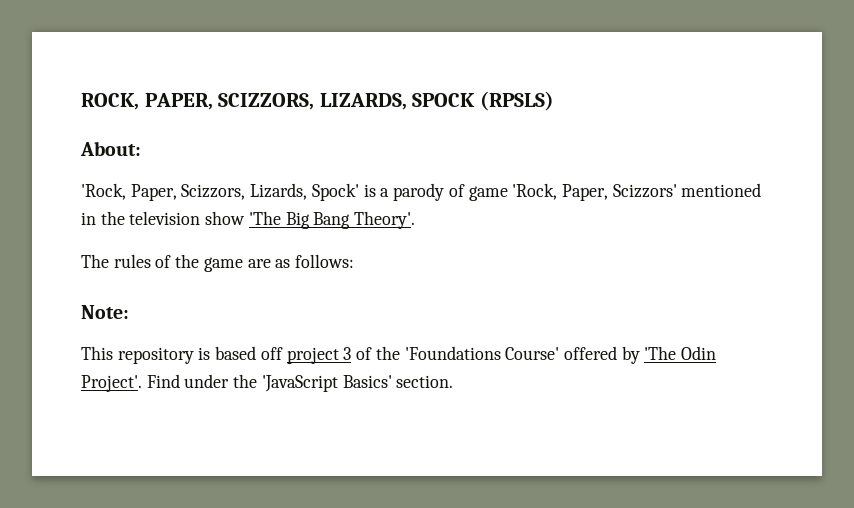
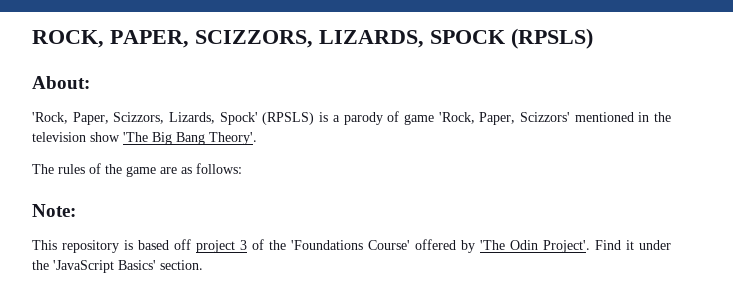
- 'Rock, Paper, Scizzors, Lizards, Spock' is a parody of game 'Rock, Paper, Scizzors' mentioned in the television show 'The Big Bang Theory'.
+ 'Rock, Paper, Scizzors, Lizards, Spock' (RPSLS) is a parody of game 'Rock, Paper, Scizzors' mentioned in the television show 'The Big Bang Theory'.
- Find under the 'JavaScript Basics' section.
+ Find it under the 'JavaScript Basics' section.

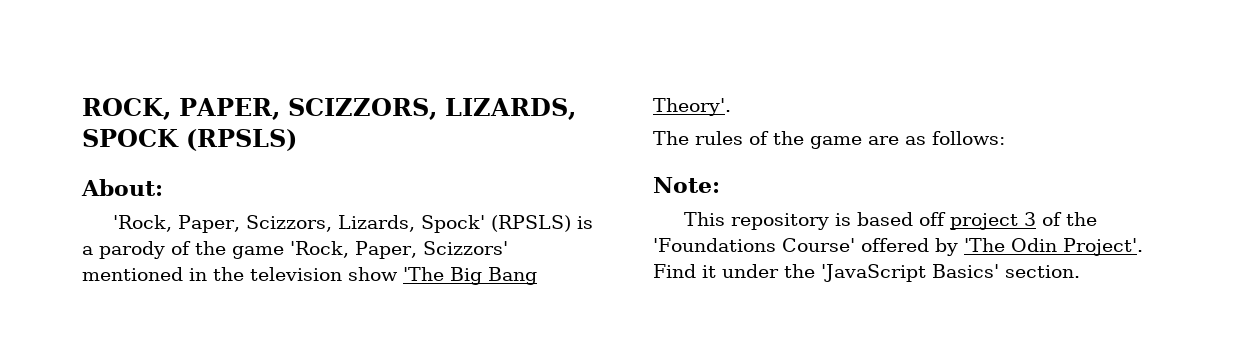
- 'Rock, Paper, Scizzors, Lizards, Spock' (RPSLS) is a parody of game 'Rock, Paper, Scizzors' mentioned in the television show 'The Big Bang Theory'.
+ 'Rock, Paper, Scizzors, Lizards, Spock' (RPSLS) is a parody of the game 'Rock, Paper, Scizzors' mentioned in the television show 'The Big Bang Theory'.

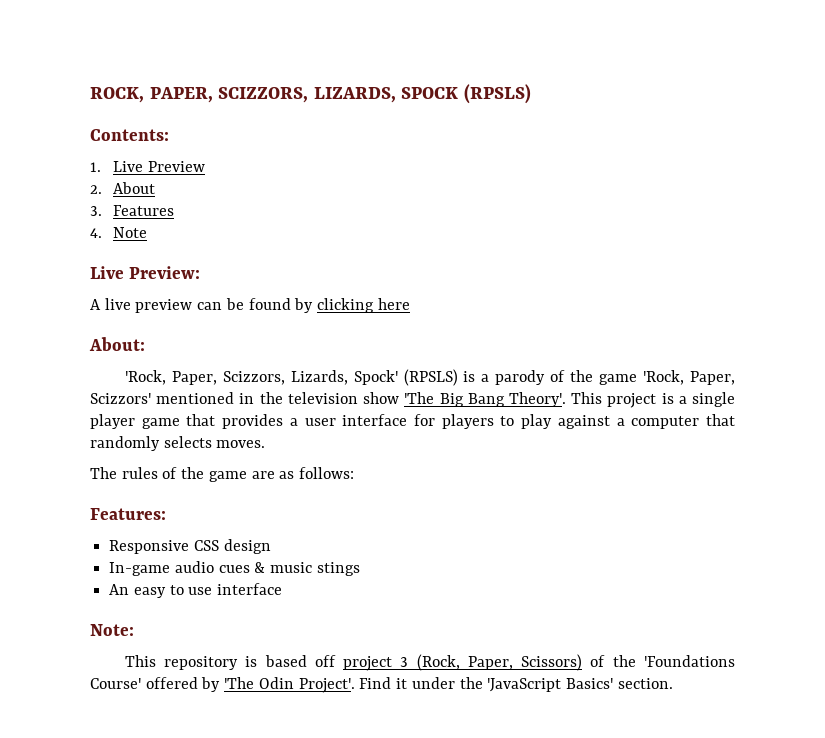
+ Contents:
+ 1. Live Preview
+ 2. About
+ 3. Features
+ 4. Note
+ Live Preview:
+ A live preview can be found by clicking here
+ This project is a single player game that provides a user interface for players to play against a computer that randomly selects moves.
+ Features:
+ Responsive CSS design
+ In-game audio cues & music stings
+ An easy to use interface
- This repository is based off project 3 of the 'Foundations Course' offered by 'The Odin Project'.
+ This repository is based off project 3 (Rock, Paper, Scissors) of the 'Foundations Course' offered by 'The Odin Project'.

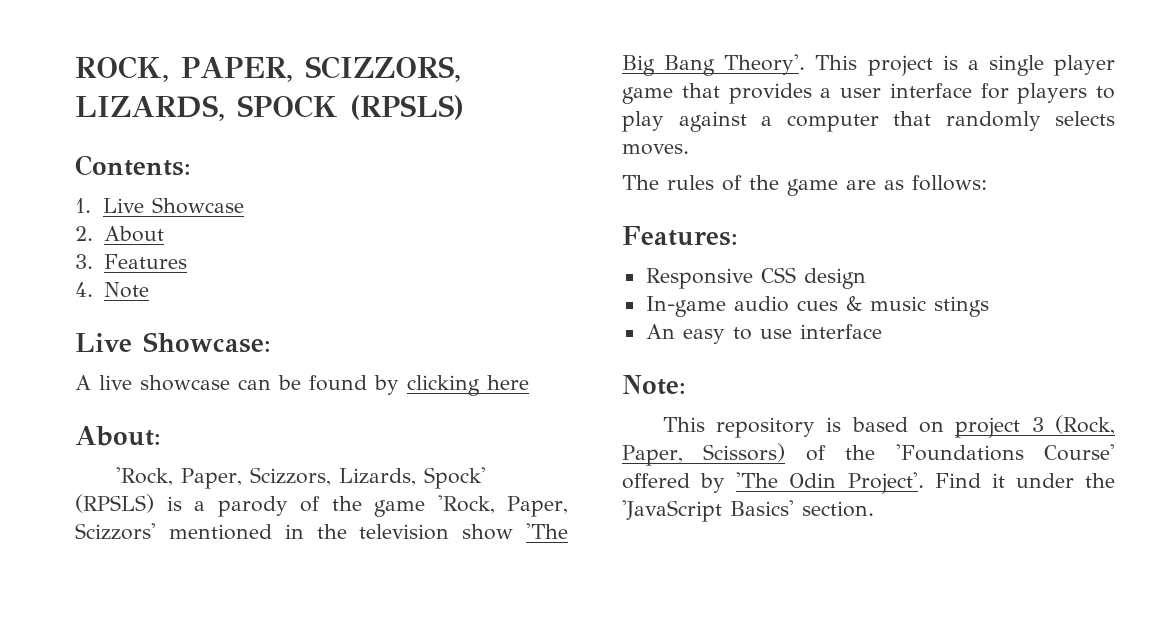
- 1. Live Preview
+ 1. Live Showcase
- Live Preview:
+ Live Showcase:
- A live preview can be found by clicking here
+ A live showcase can be found by clicking here
- This repository is based off project 3 (Rock, Paper, Scissors) of the 'Foundations Course' offered by 'The Odin Project'.
+ This repository is based on project 3 (Rock, Paper, Scissors) of the 'Foundations Course' offered by 'The Odin Project'.

